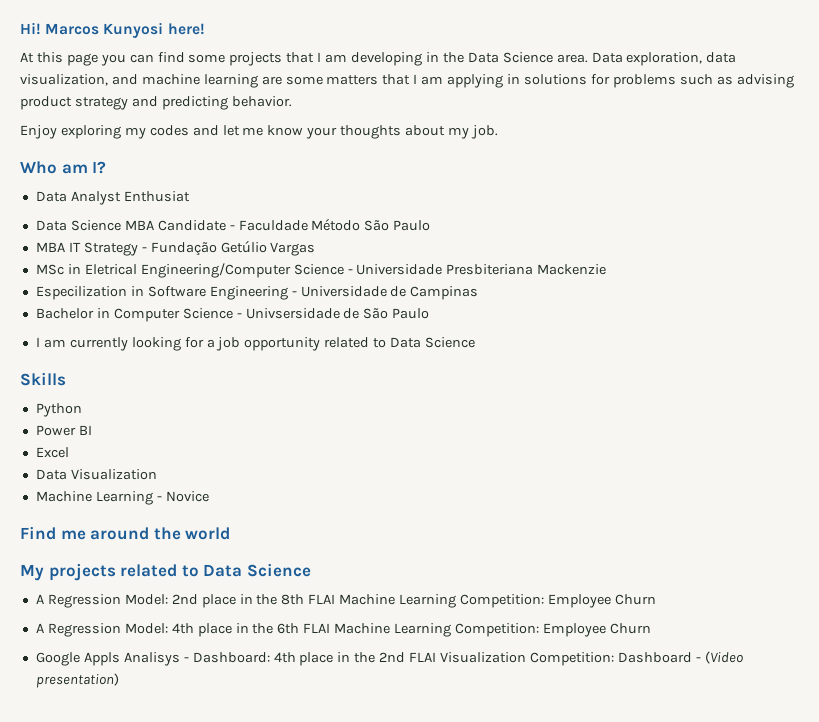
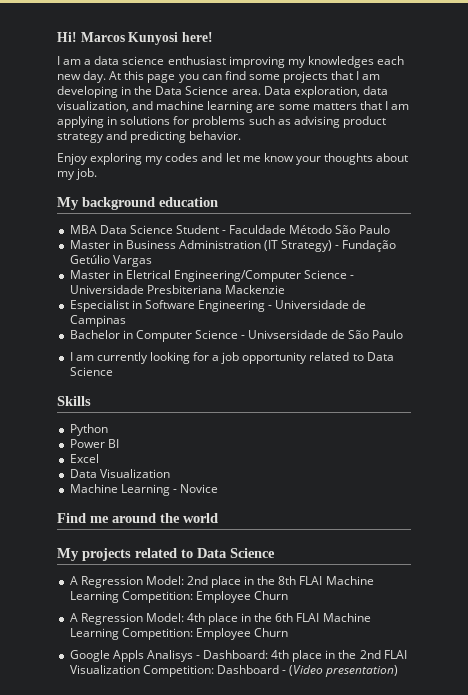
+ I am a data science enthusiast improving my knowledges each new day.
- Who am I?
- Data Analyst Enthusiat
- Data Science MBA Candidate - Faculdade Método São Paulo
+ My background education
+ MBA Data Science Student - Faculdade Método São Paulo
- MBA IT Strategy - Fundação Getúlio Vargas
+ Master in Business Administration (IT Strategy) - Fundação Getúlio Vargas
- MSc in Eletrical Engineering/Computer Science - Universidade Presbiteriana Mackenzie
+ Master in Eletrical Engineering/Computer Science - Universidade Presbiteriana Mackenzie
- Especilization in Software Engineering - Universidade de Campinas
+ Especialist in Software Engineering - Universidade de Campinas

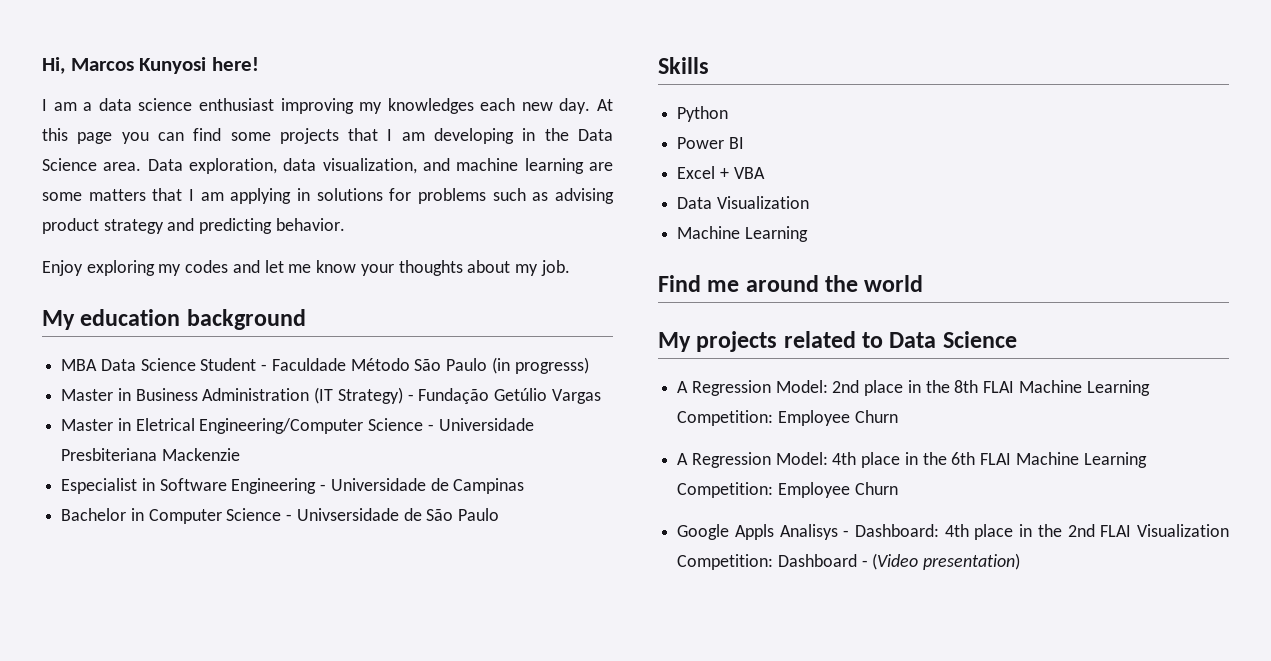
- Hi! Marcos Kunyosi here!
+ Hi, Marcos Kunyosi here!
- My background education
+ My education background
- MBA Data Science Student - Faculdade Método São Paulo
+ MBA Data Science Student - Faculdade Método São Paulo (in progresss)
- I am currently looking for a job opportunity related to Data Science
- Excel
+ Excel + VBA
  Data Visualization
- Machine Learning - Novice
+ Machine Learning

